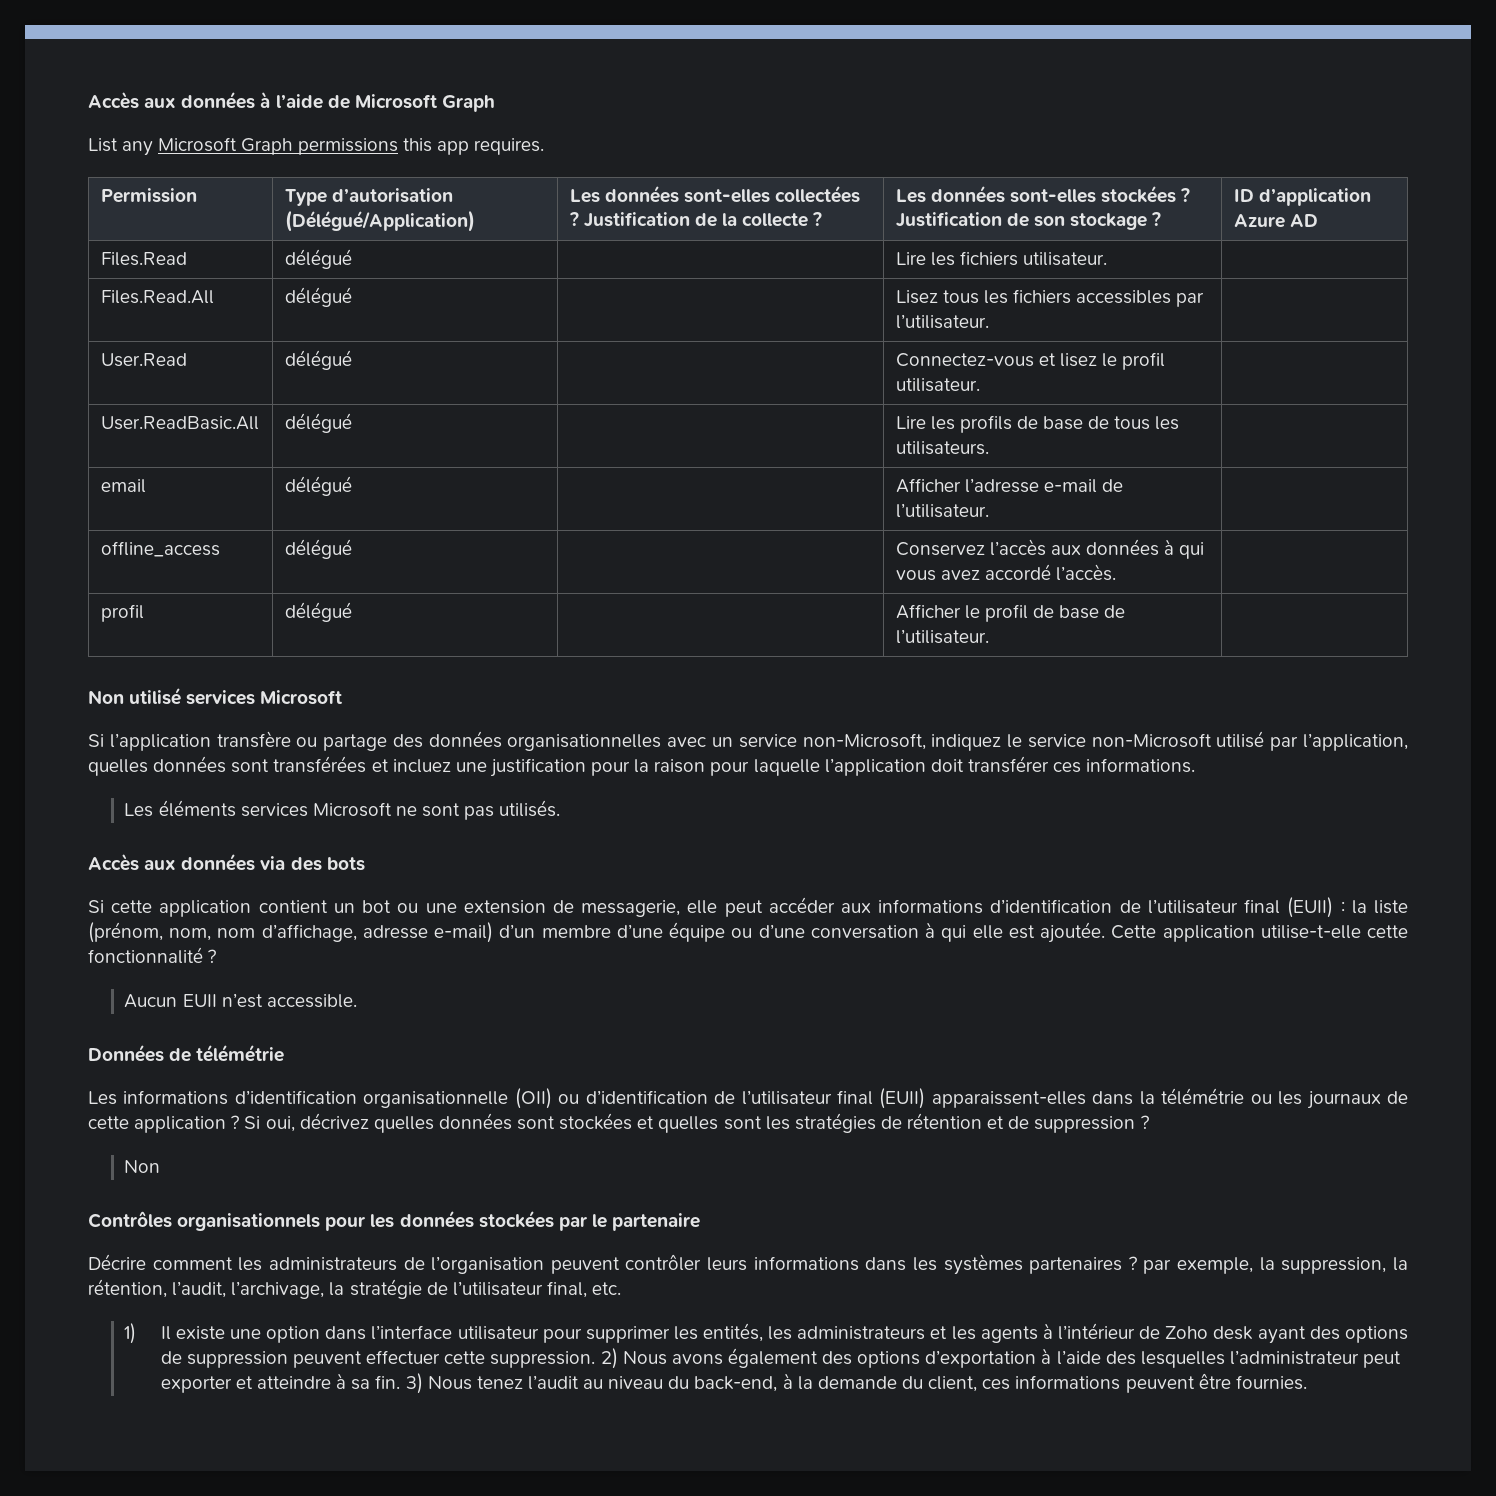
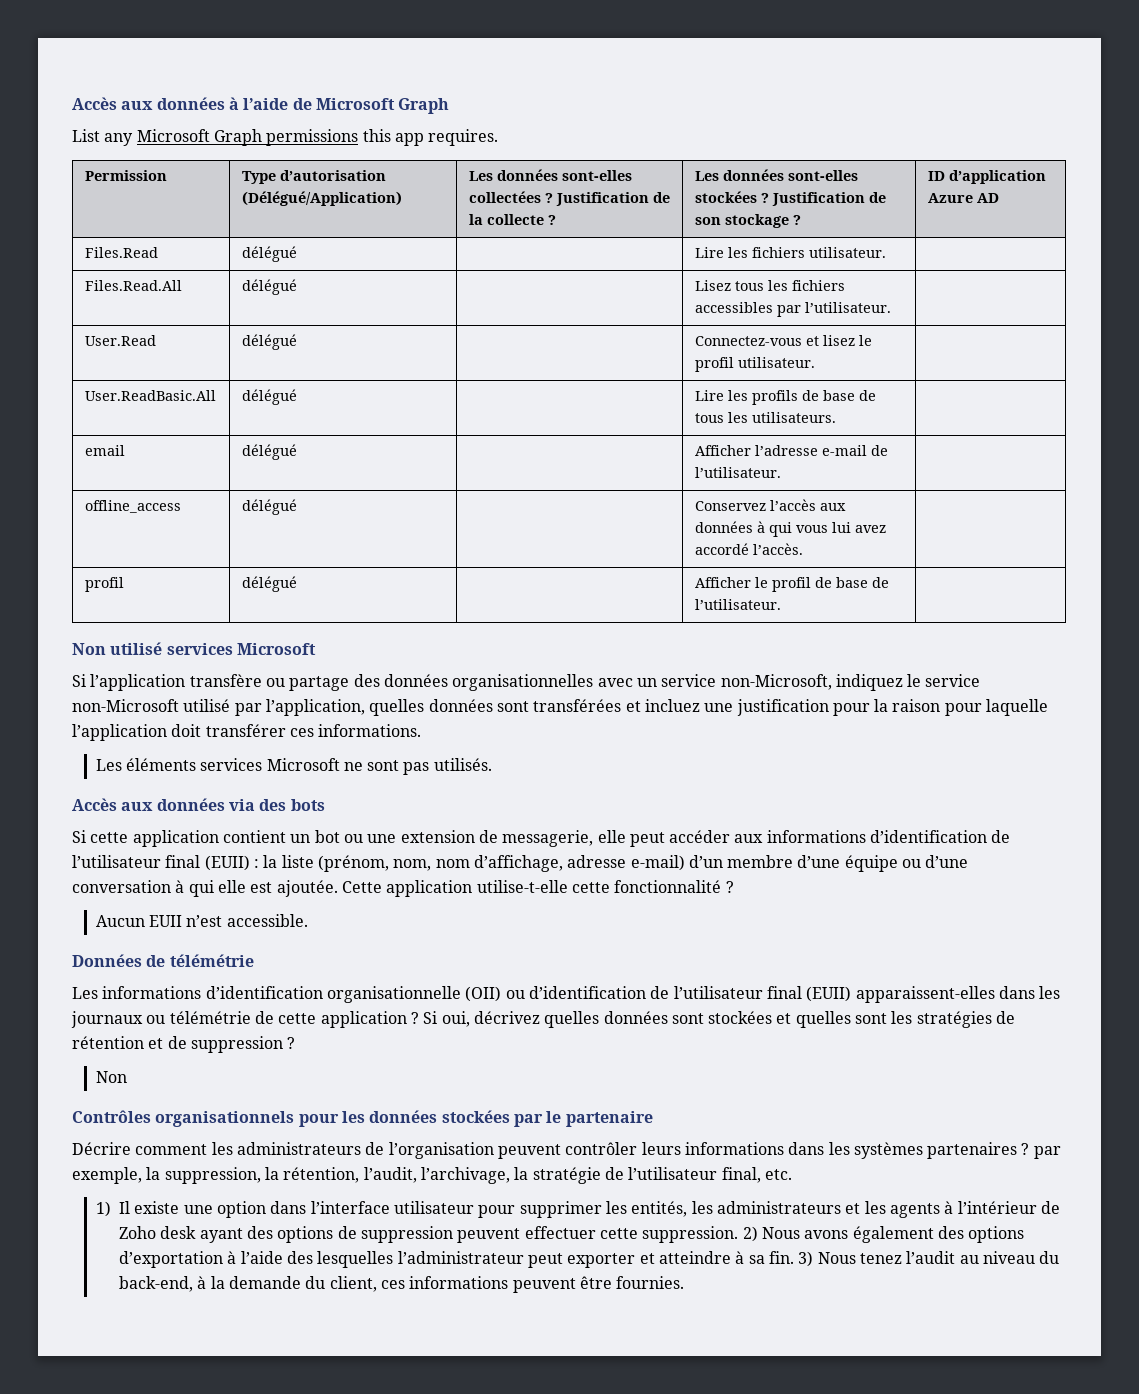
- offline_access | délégué | | Conservez l’accès aux données à qui vous avez accordé l’accès. |
+ offline_access | délégué | | Conservez l’accès aux données à qui vous lui avez accordé l’accès. |
- Les informations d’identification organisationnelle (OII) ou d’identification de l’utilisateur final (EUII) apparaissent-elles dans la télémétrie ou les journaux de cette application ?
+ Les informations d’identification organisationnelle (OII) ou d’identification de l’utilisateur final (EUII) apparaissent-elles dans les journaux ou télémétrie de cette application ?

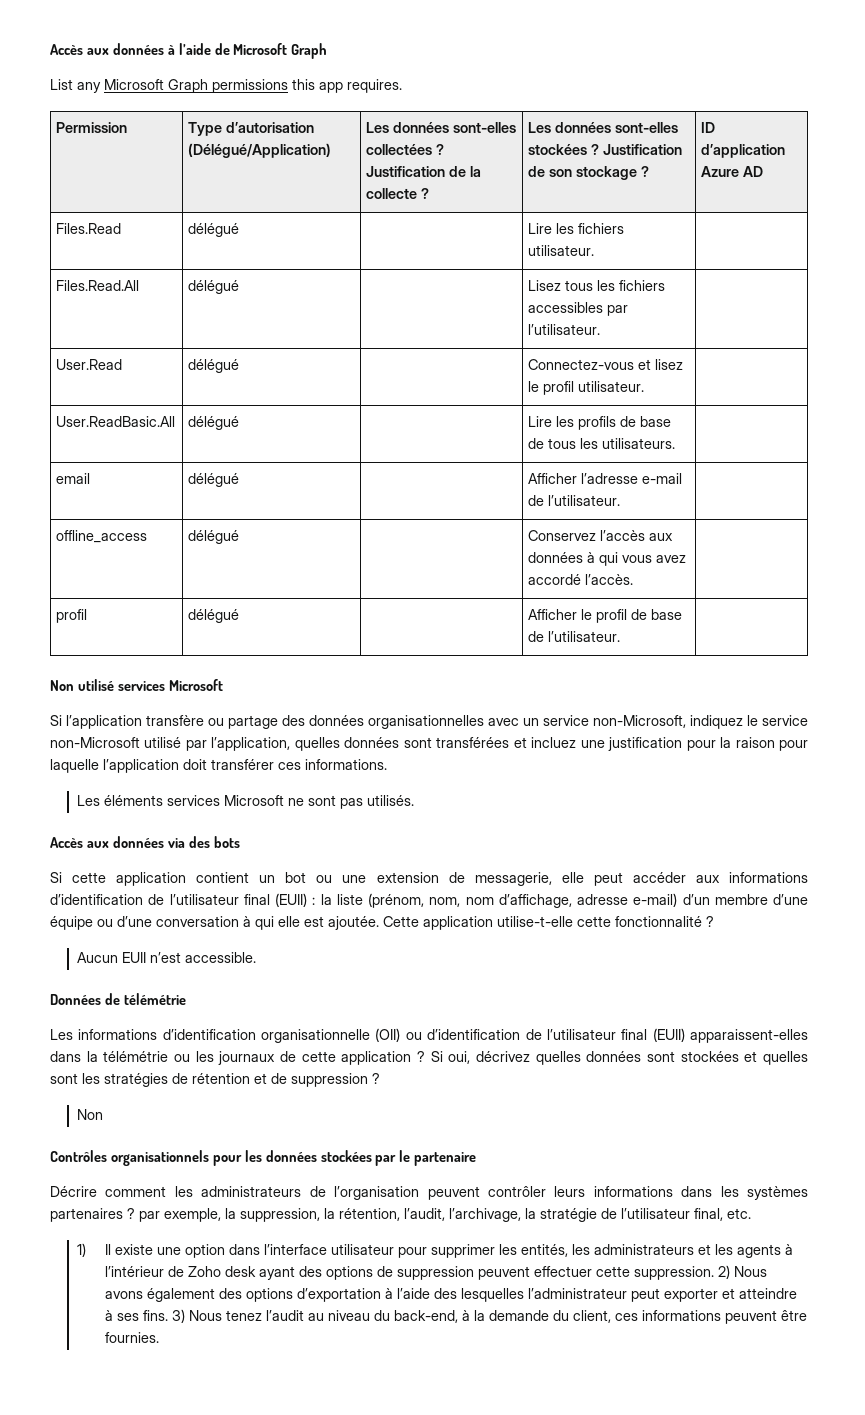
- offline_access | délégué | | Conservez l’accès aux données à qui vous lui avez accordé l’accès. |
+ offline_access | délégué | | Conservez l’accès aux données à qui vous avez accordé l’accès. |
- Les informations d’identification organisationnelle (OII) ou d’identification de l’utilisateur final (EUII) apparaissent-elles dans les journaux ou télémétrie de cette application ?
+ Les informations d’identification organisationnelle (OII) ou d’identification de l’utilisateur final (EUII) apparaissent-elles dans la télémétrie ou les journaux de cette application ?
- 2) Nous avons également des options d’exportation à l’aide des lesquelles l’administrateur peut exporter et atteindre à sa fin.
+ 2) Nous avons également des options d’exportation à l’aide des lesquelles l’administrateur peut exporter et atteindre à ses fins.

